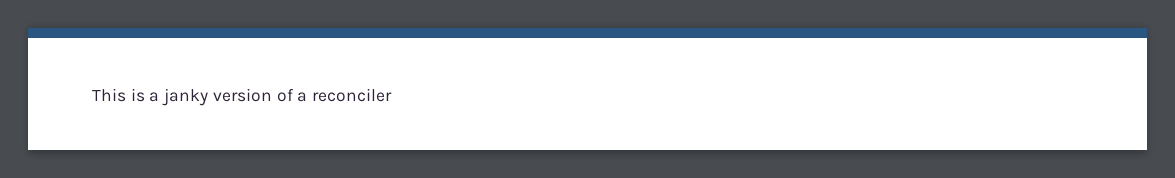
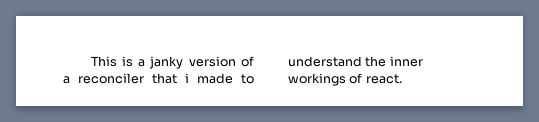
- This is a janky version of a reconciler
+ This is a janky version of a reconciler that i made to understand the inner workings of react.

